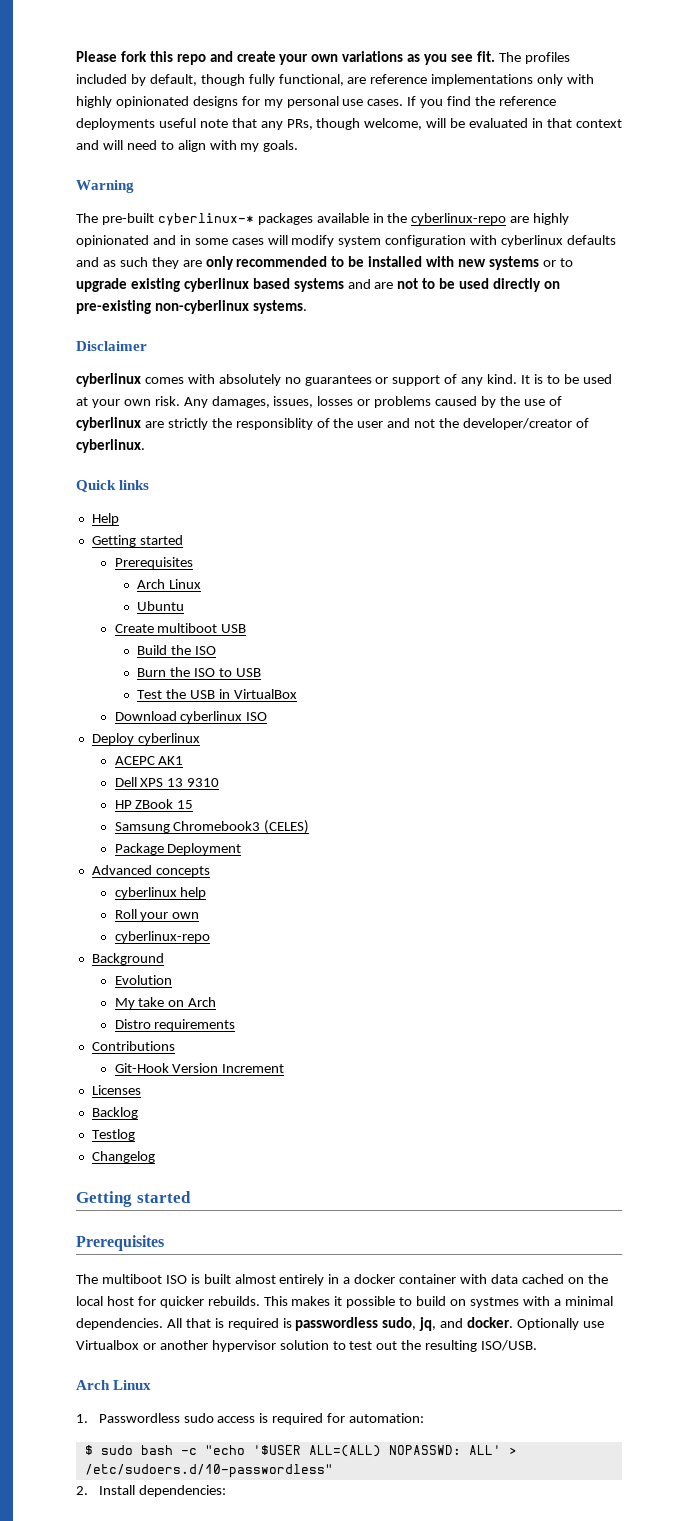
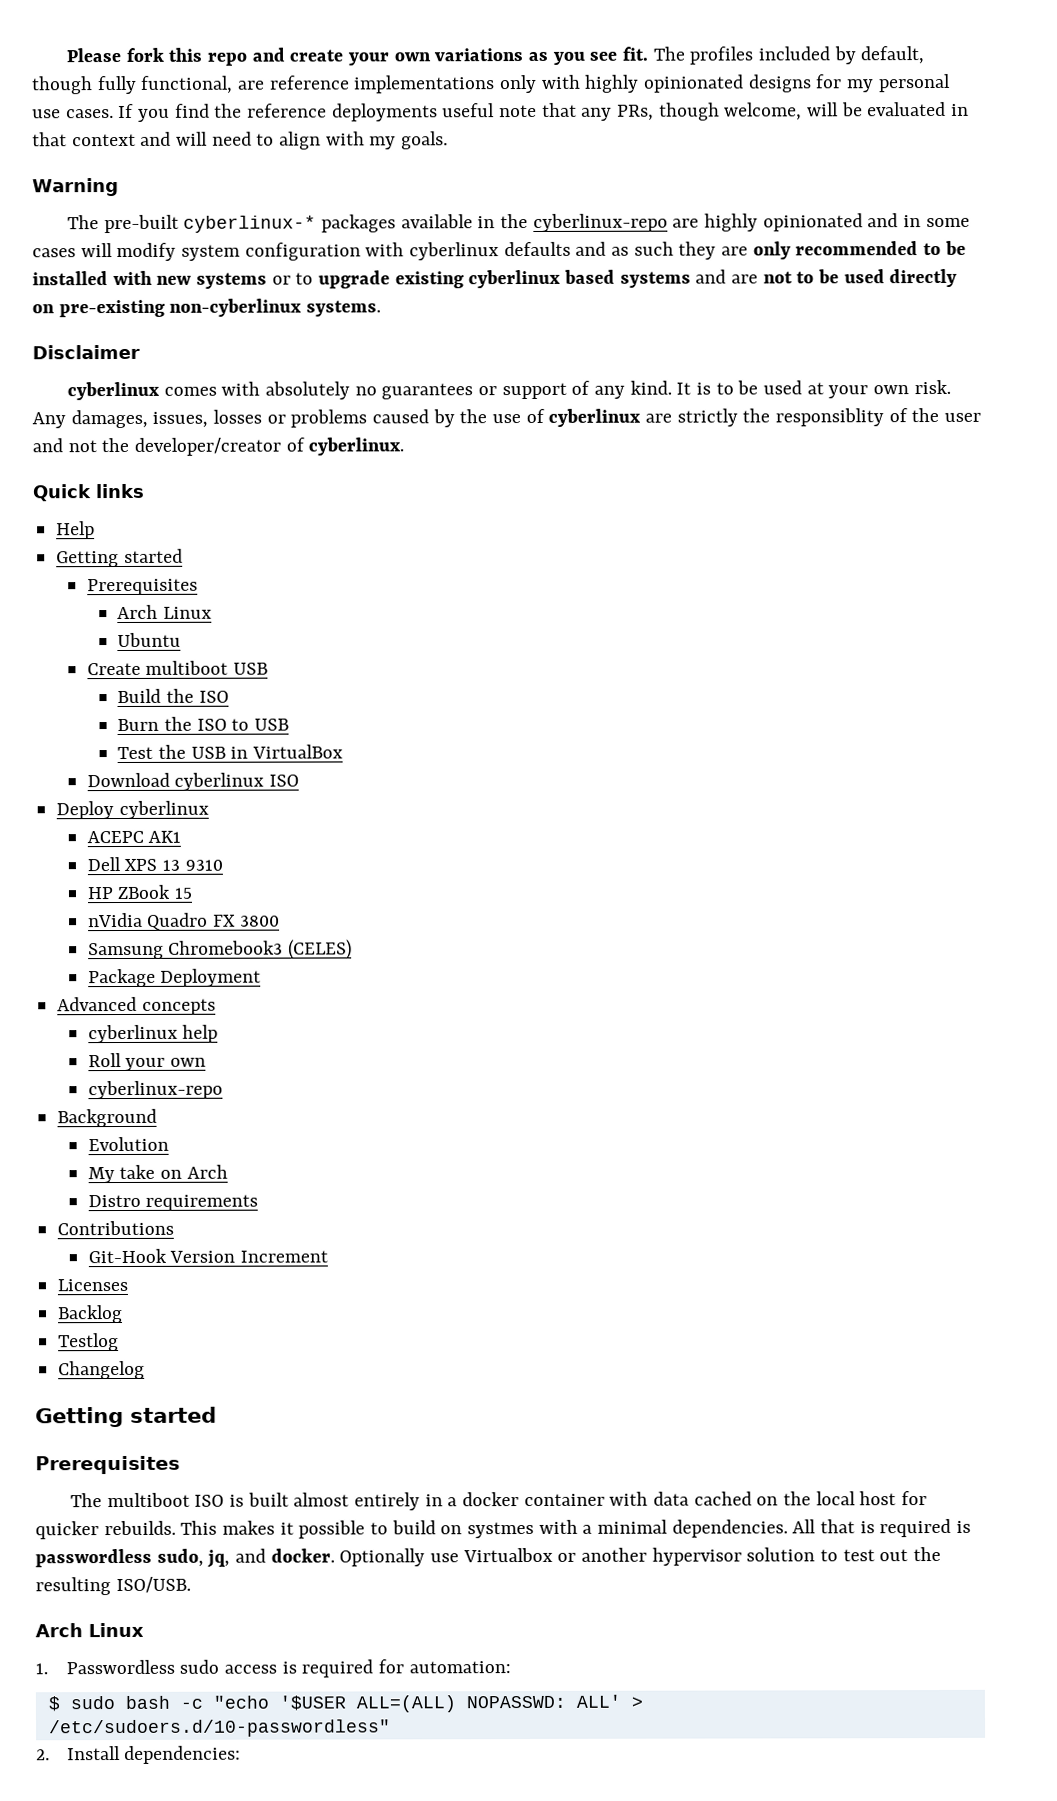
+ nVidia Quadro FX 3800

